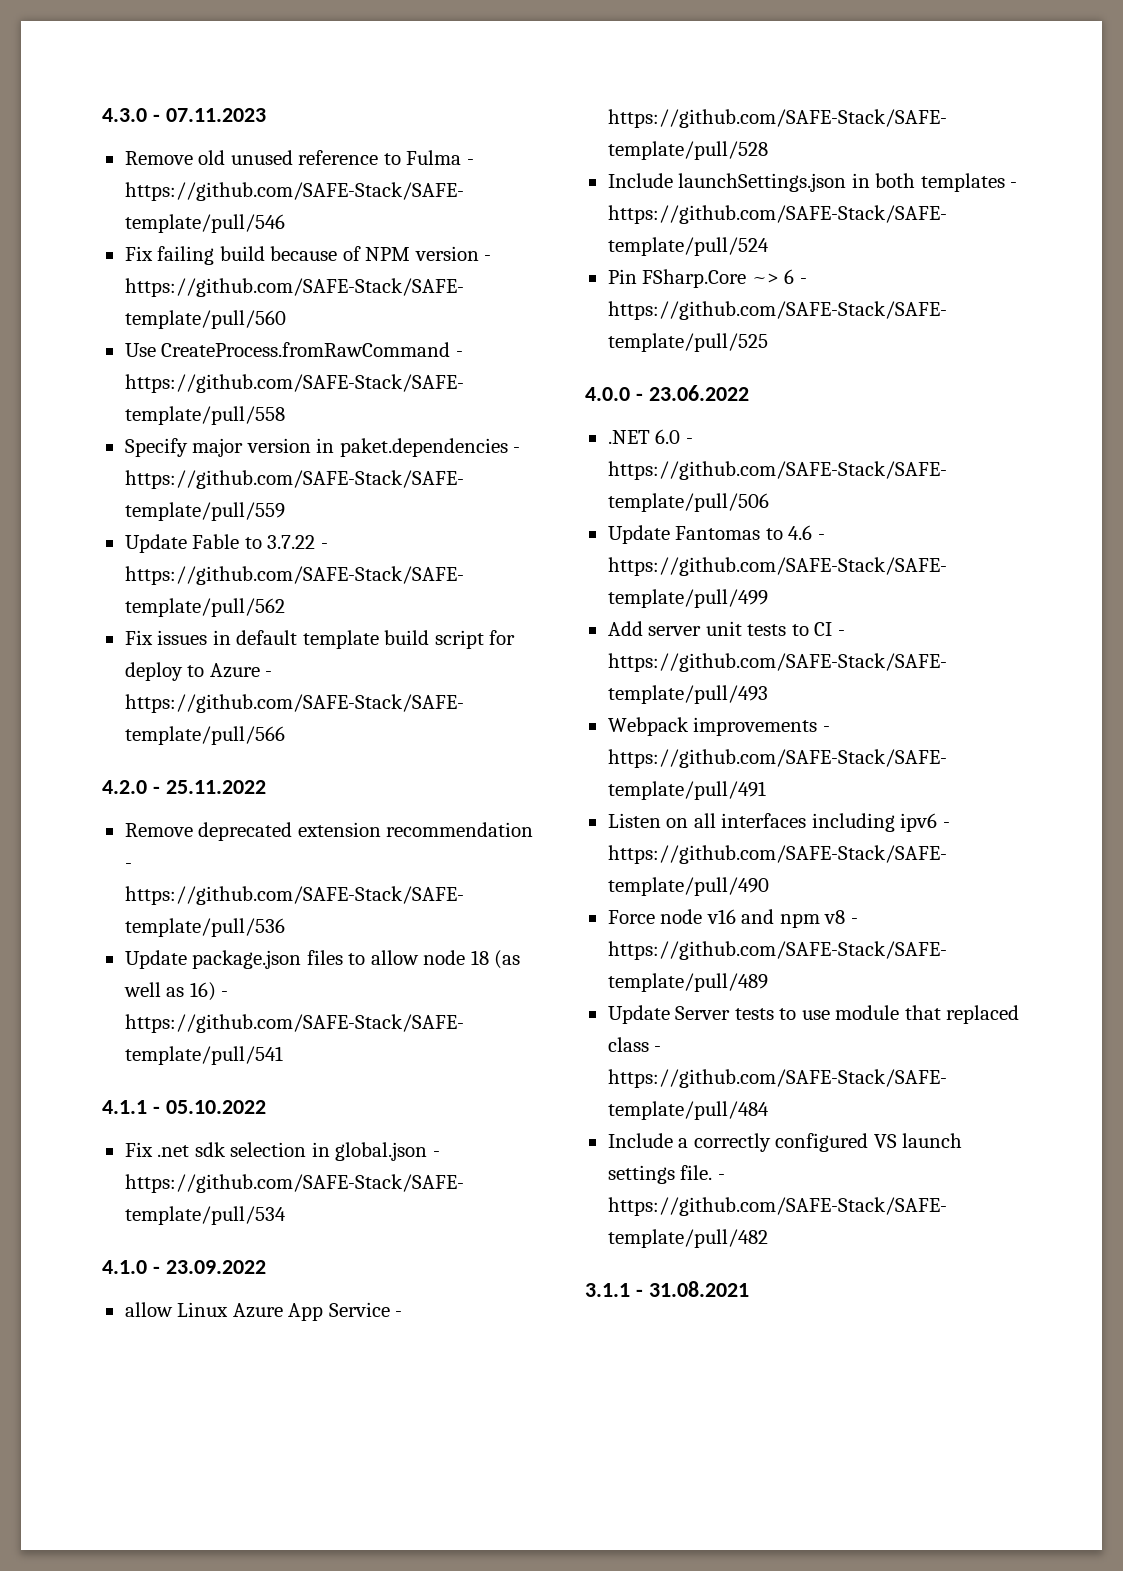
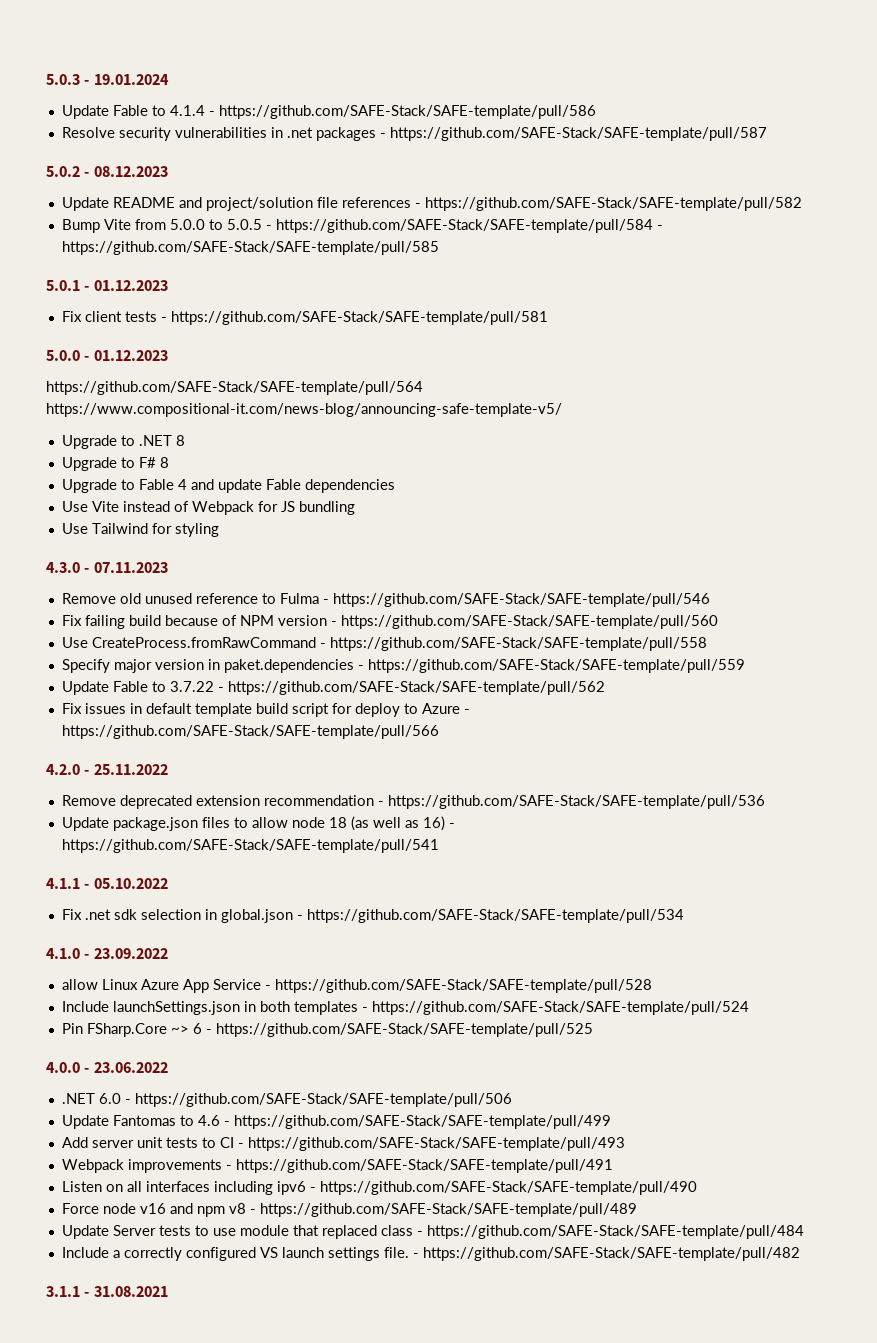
+ 5.0.3 - 19.01.2024
+ Update Fable to 4.1.4 - https://github.com/SAFE-Stack/SAFE-template/pull/586
+ Resolve security vulnerabilities in .net packages - https://github.com/SAFE-Stack/SAFE-template/pull/587
+ 5.0.2 - 08.12.2023
+ Update README and project/solution file references - https://github.com/SAFE-Stack/SAFE-template/pull/582
+ Bump Vite from 5.0.0 to 5.0.5 - https://github.com/SAFE-Stack/SAFE-template/pull/584 - https://github.com/SAFE-Stack/SAFE-template/pull/585
+ 5.0.1 - 01.12.2023
+ Fix client tests - https://github.com/SAFE-Stack/SAFE-template/pull/581
+ 5.0.0 - 01.12.2023
+ https://github.com/SAFE-Stack/SAFE-template/pull/564 https://www.compositional-it.com/news-blog/announcing-safe-template-v5/
+ Upgrade to .NET 8
+ Upgrade to F# 8
+ Upgrade to Fable 4 and update Fable dependencies
+ Use Vite instead of Webpack for JS bundling
+ Use Tailwind for styling

